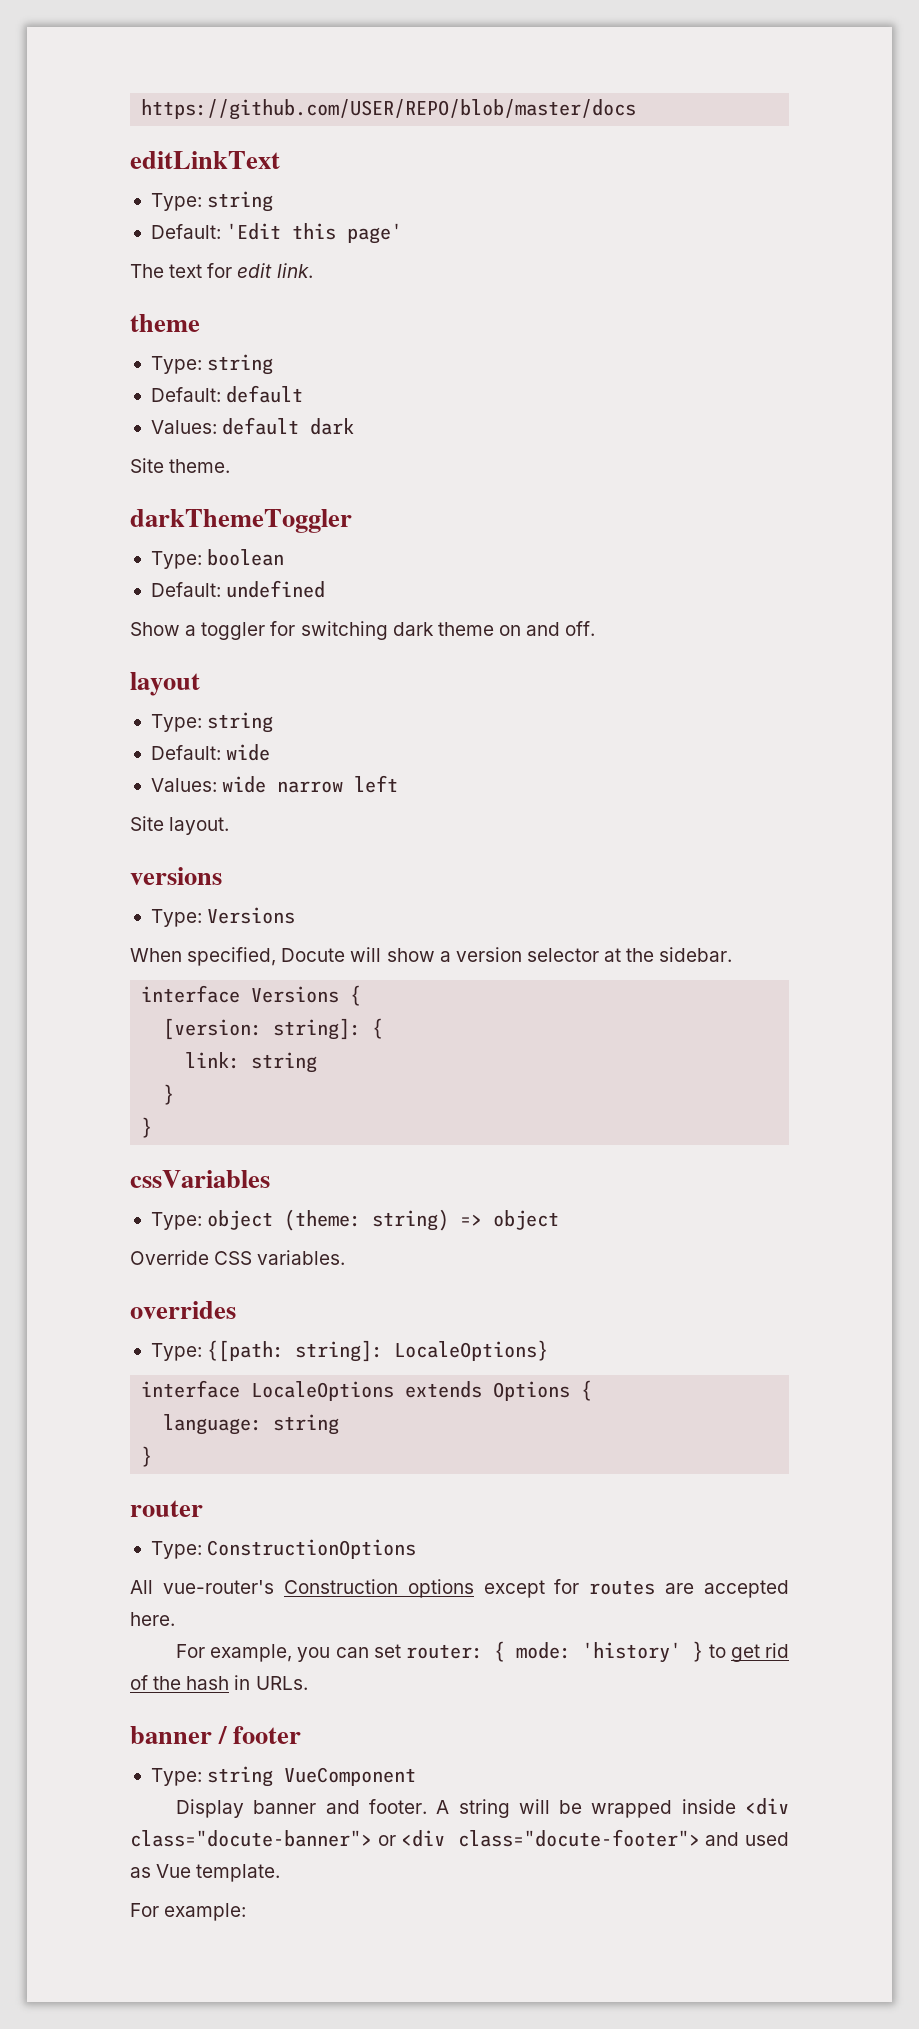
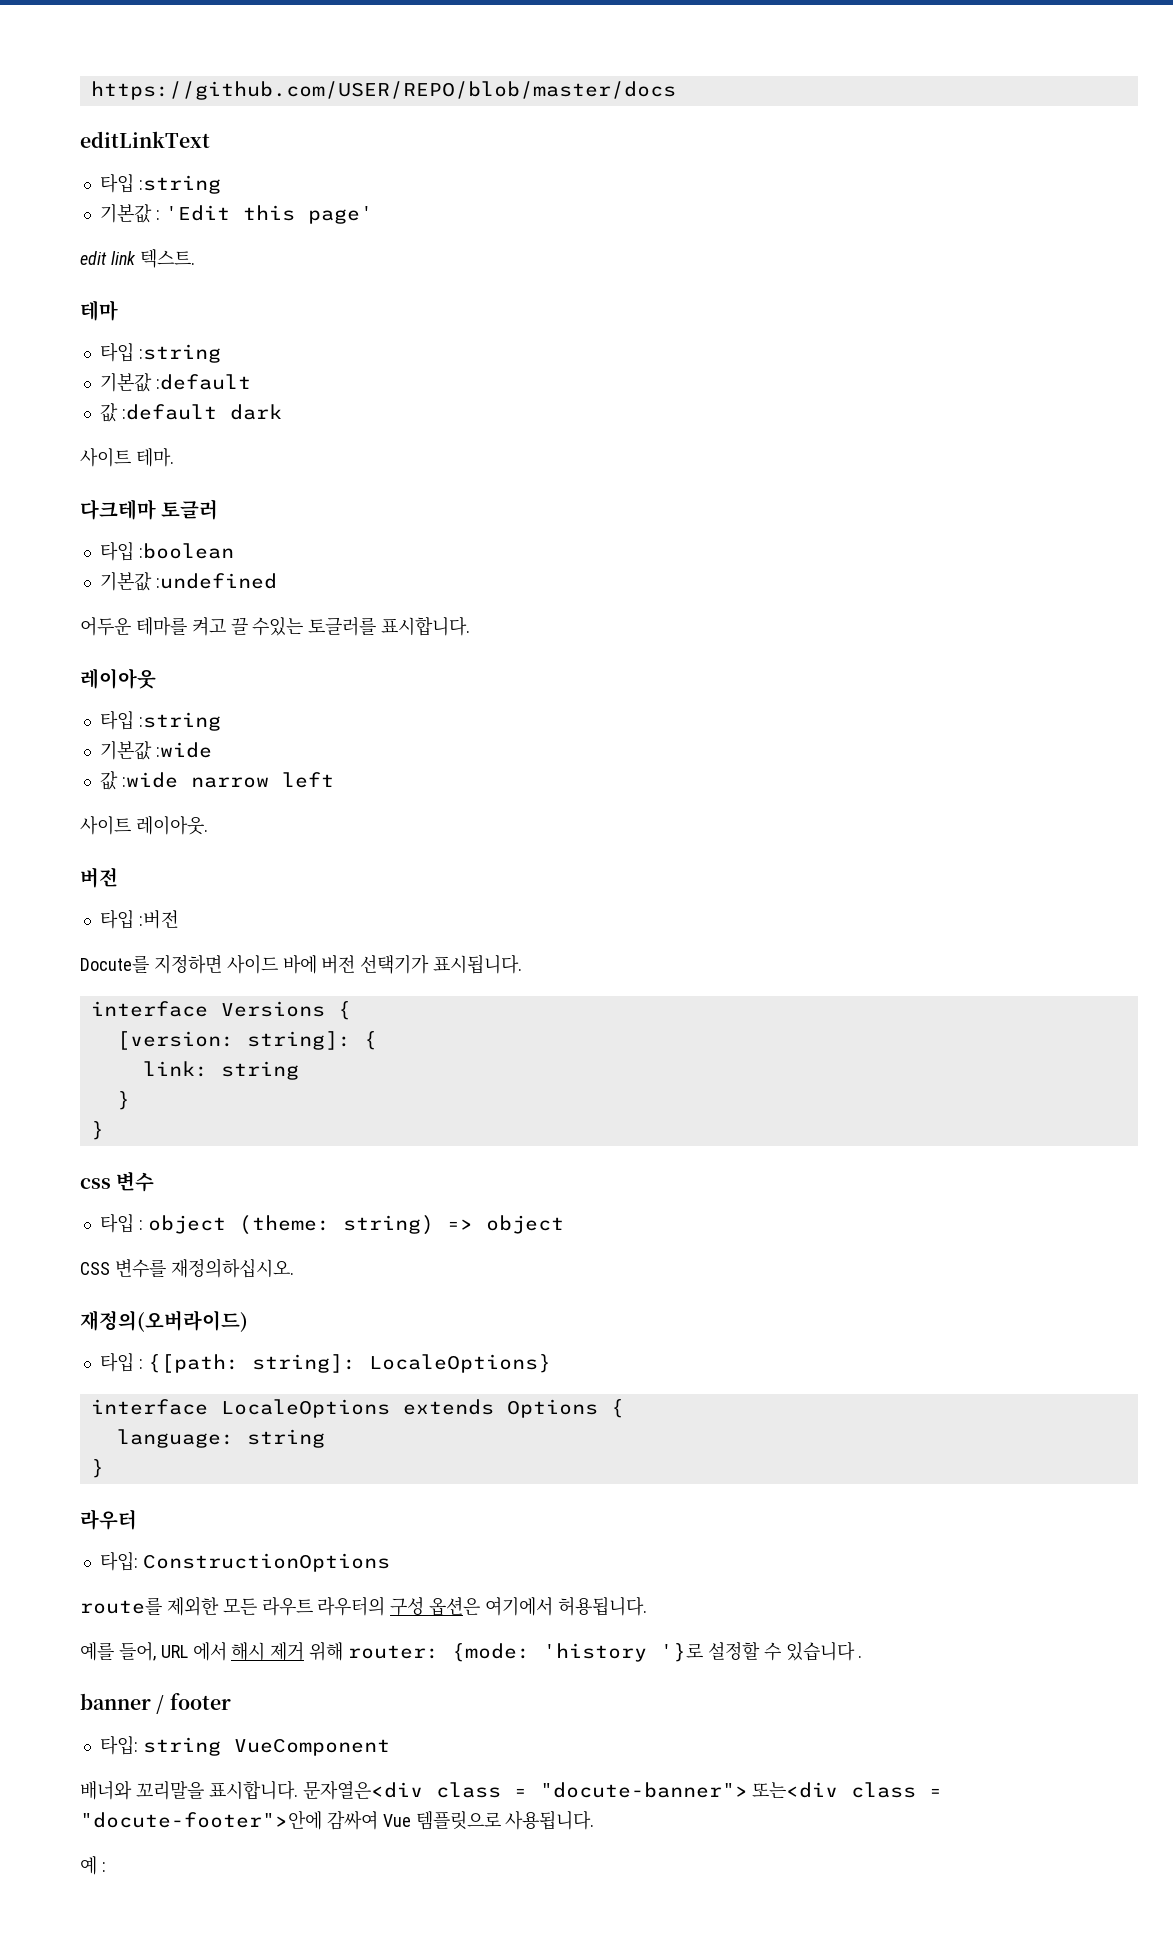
  editLinkText
- Type: string
- Default: 'Edit this page'
+ 타입 :string
+ 기본값 : 'Edit this page'
- The text for edit link.
- theme
- Type: string
- Default: default
- Values: default dark
- Site theme.
- darkThemeToggler
- Type: boolean
- Default: undefined
- Show a toggler for switching dark theme on and off.
- layout
- Type: string
- Default: wide
- Values: wide narrow left
- Site layout.
- versions
- Type: Versions
- When specified, Docute will show a version selector at the sidebar.
+ edit link 텍스트.
+ 테마
+ 타입 :string
+ 기본값 :default
+ 값 :default dark
+ 사이트 테마.
+ 다크테마 토글러
+ 타입 :boolean
+ 기본값 :undefined
+ 어두운 테마를 켜고 끌 수있는 토글러를 표시합니다.
+ 레이아웃
+ 타입 :string
+ 기본값 :wide
+ 값 :wide narrow left
+ 사이트 레이아웃.
+ 버전
+ 타입 :버전
+ Docute를 지정하면 사이드 바에 버전 선택기가 표시됩니다.
- cssVariables
- Type: object (theme: string) => object
+ css 변수
+ 타입 : object (theme: string) => object
- Override CSS variables.
- overrides
- Type: {[path: string]: LocaleOptions}
+ CSS 변수를 재정의하십시오.
+ 재정의(오버라이드)
+ 타입 : {[path: string]: LocaleOptions}
- router
- Type: ConstructionOptions
+ 라우터
+ 타입: ConstructionOptions
- All vue-router's Construction options except for routes are accepted here.
- For example, you can set router: { mode: 'history' } to get rid of the hash in URLs.
+ route를 제외한 모든 라우트 라우터의 구성 옵션은 여기에서 허용됩니다.
+ 예를 들어, URL 에서 해시 제거 위해 router: {mode: 'history '}로 설정할 수 있습니다 .
- Type: string VueComponent
+ 타입: string VueComponent
- Display banner and footer. A string will be wrapped inside <div class="docute-banner"> or <div class="docute-footer"> and used as Vue template.
- For example:
+ 배너와 꼬리말을 표시합니다. 문자열은<div class = "docute-banner"> 또는<div class = "docute-footer">안에 감싸여 Vue 템플릿으로 사용됩니다.
+ 예 :

